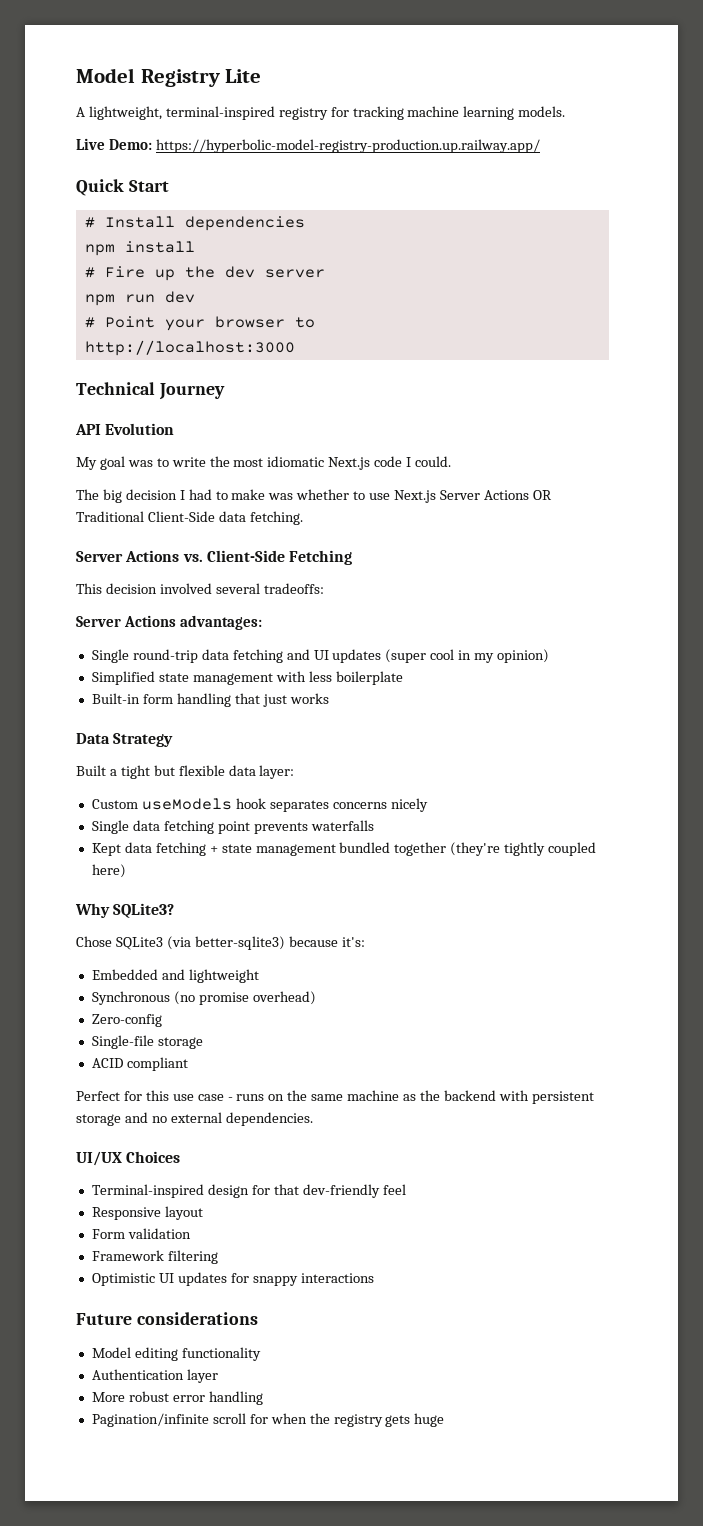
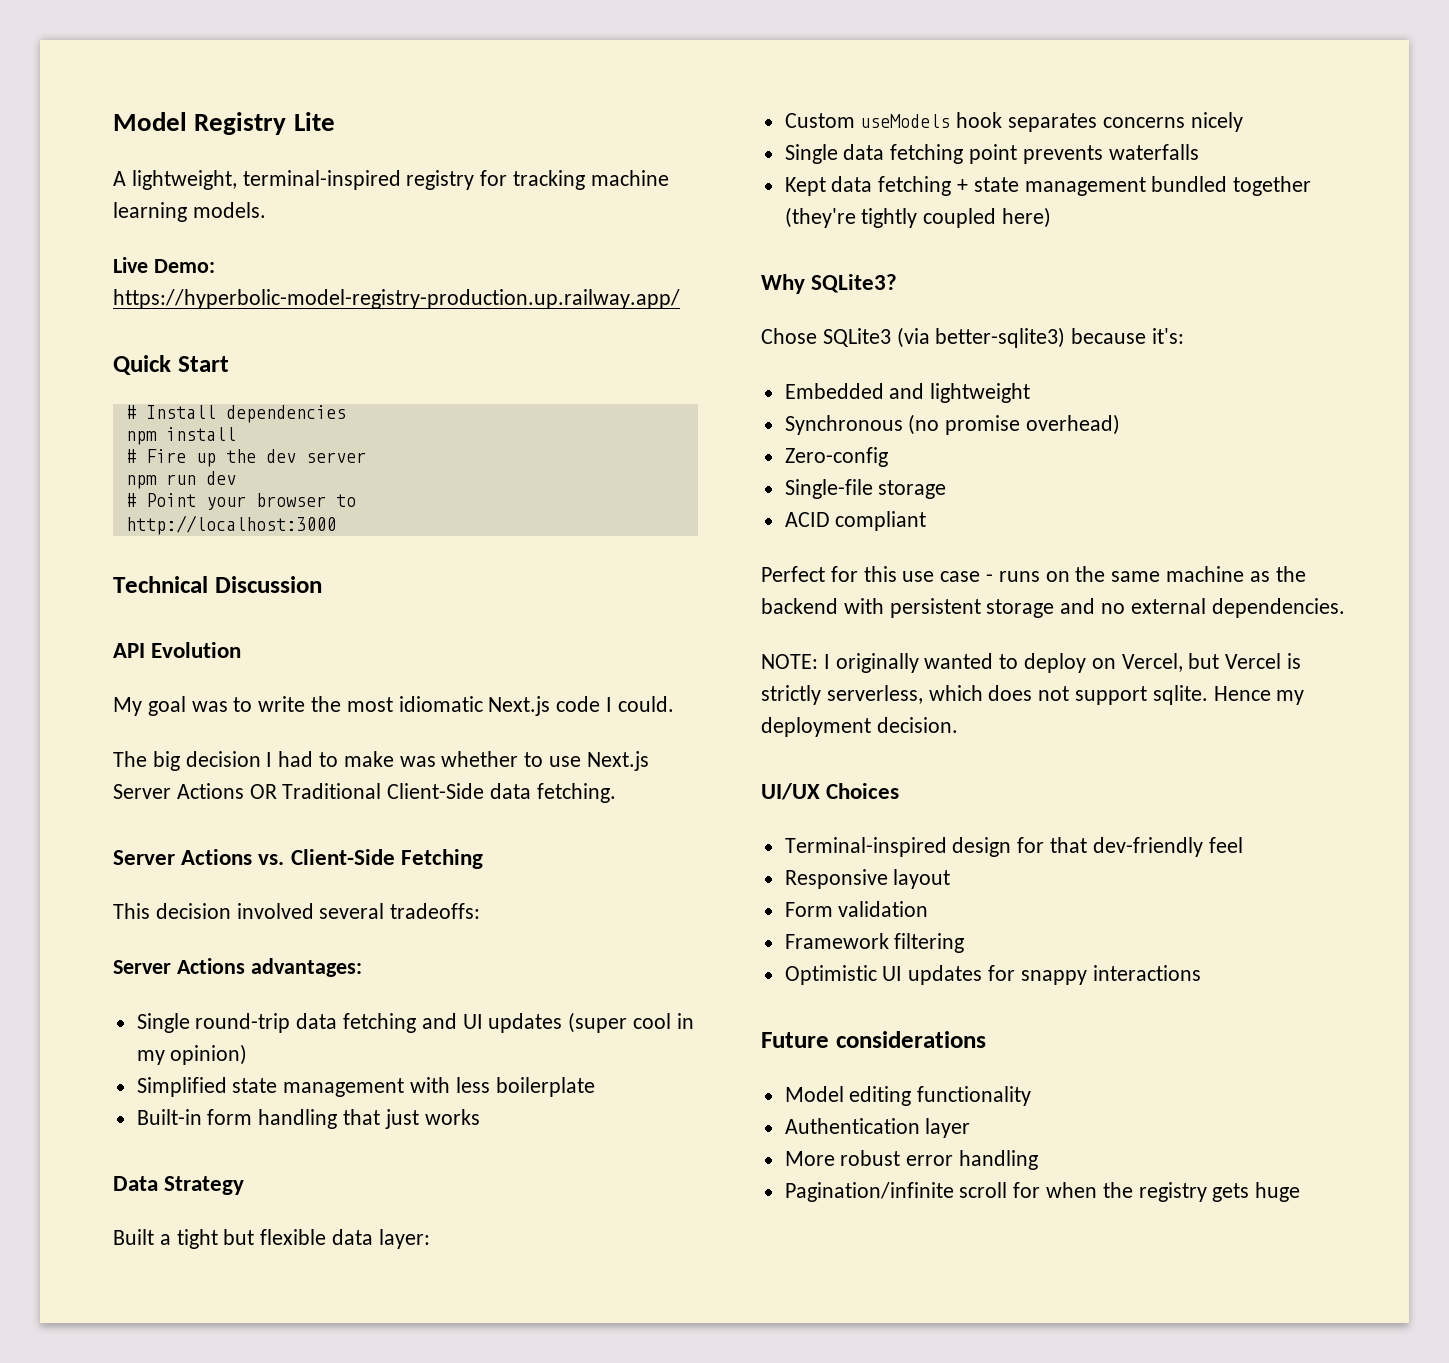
- Technical Journey
+ Technical Discussion
+ NOTE: I originally wanted to deploy on Vercel, but Vercel is strictly serverless, which does not support sqlite. Hence my deployment decision.

